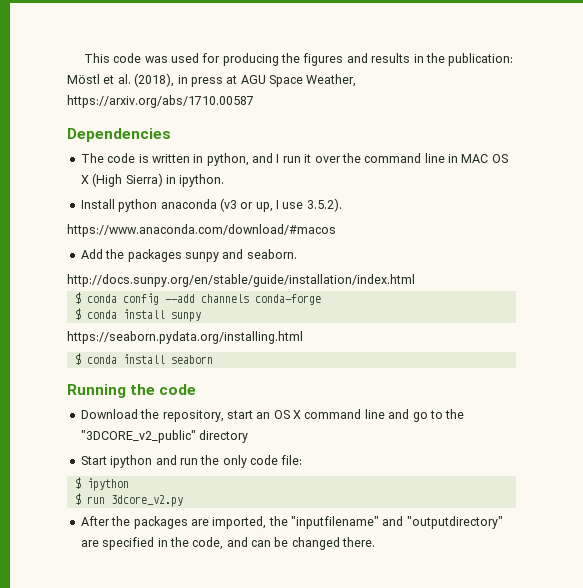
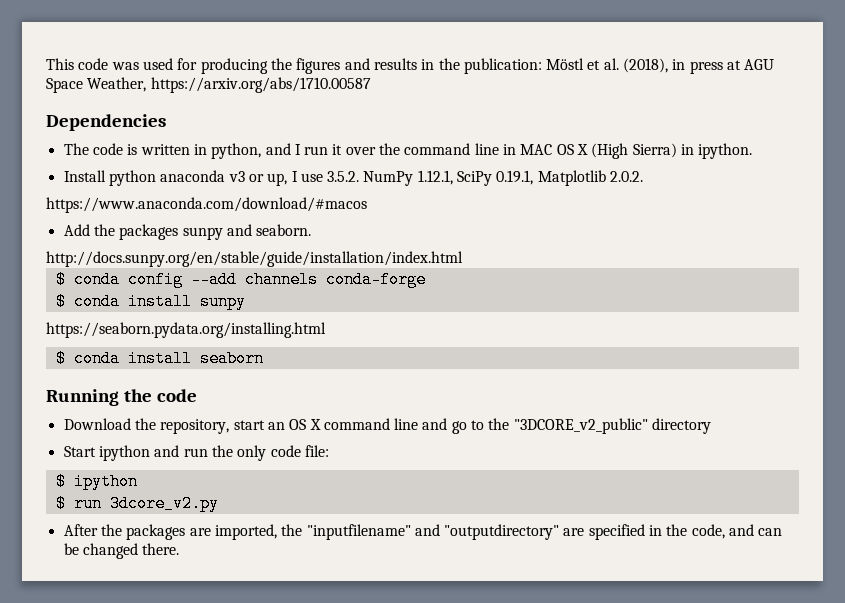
- Install python anaconda (v3 or up, I use 3.5.2).
+ Install python anaconda v3 or up, I use 3.5.2. NumPy 1.12.1, SciPy 0.19.1, Matplotlib 2.0.2.

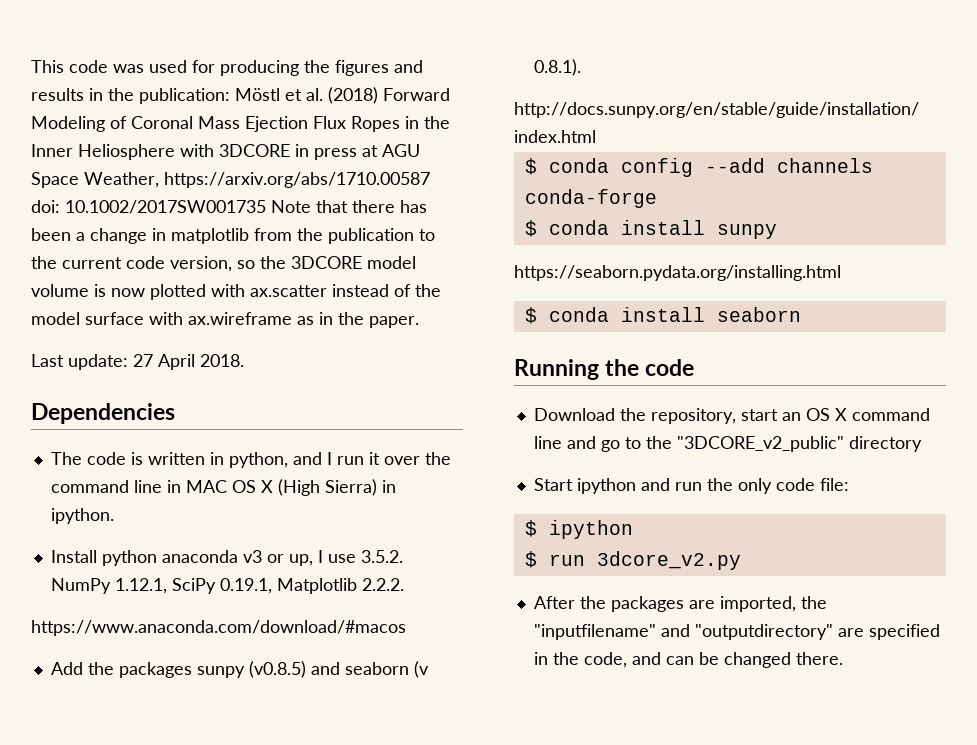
- This code was used for producing the figures and results in the publication: Möstl et al. (2018), in press at AGU Space Weather, https://arxiv.org/abs/1710.00587
+ This code was used for producing the figures and results in the publication: Möstl et al. (2018) Forward Modeling of Coronal Mass Ejection Flux Ropes in the Inner Heliosphere with 3DCORE in press at AGU Space Weather, https://arxiv.org/abs/1710.00587 doi: 10.1002/2017SW001735 Note that there has been a change in matplotlib from the publication to the current code version, so the 3DCORE model volume is now plotted with ax.scatter instead of the model surface with ax.wireframe as in the paper.
+ Last update: 27 April 2018.
- Install python anaconda v3 or up, I use 3.5.2. NumPy 1.12.1, SciPy 0.19.1, Matplotlib 2.0.2.
+ Install python anaconda v3 or up, I use 3.5.2. NumPy 1.12.1, SciPy 0.19.1, Matplotlib 2.2.2.
- Add the packages sunpy and seaborn.
+ Add the packages sunpy (v0.8.5) and seaborn (v 0.8.1).

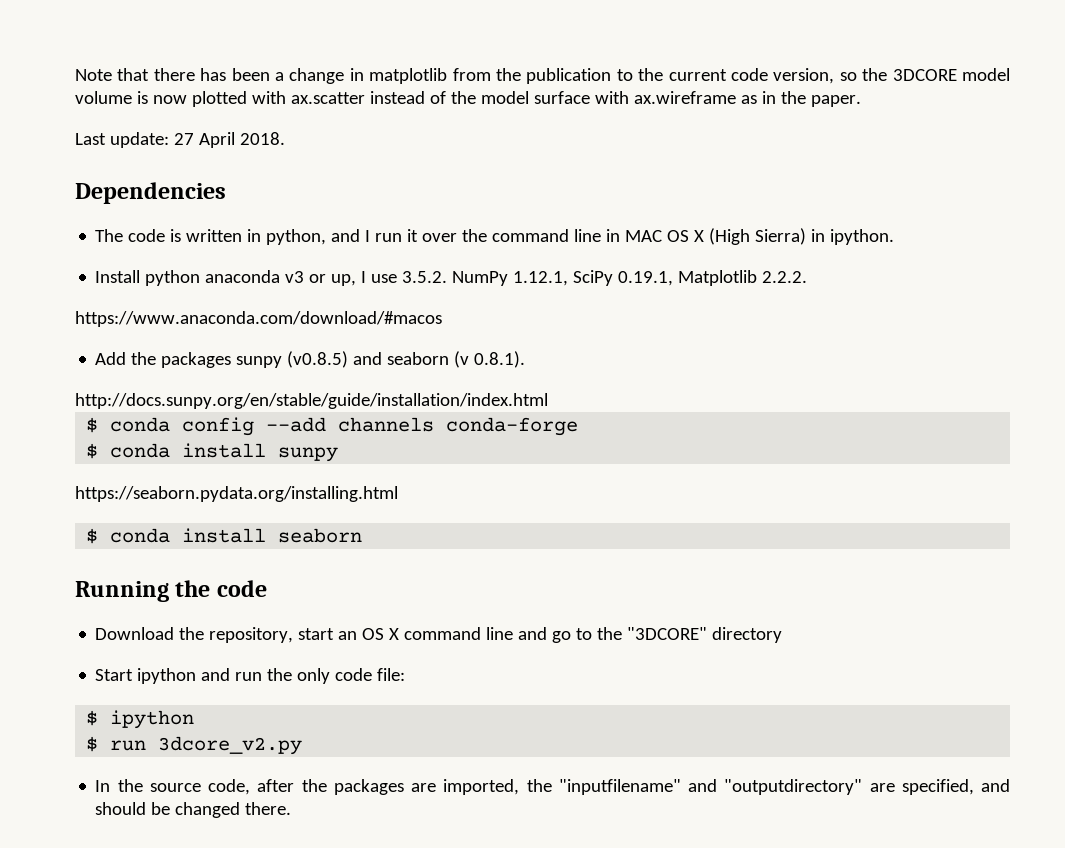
- This code was used for producing the figures and results in the publication: Möstl et al. (2018) Forward Modeling of Coronal Mass Ejection Flux Ropes in the Inner Heliosphere with 3DCORE in press at AGU Space Weather, https://arxiv.org/abs/1710.00587 doi: 10.1002/2017SW001735 Note that there has been a change in matplotlib from the publication to the current code version, so the 3DCORE model volume is now plotted with ax.scatter instead of the model surface with ax.wireframe as in the paper.
+ Note that there has been a change in matplotlib from the publication to the current code version, so the 3DCORE model volume is now plotted with ax.scatter instead of the model surface with ax.wireframe as in the paper.
- Download the repository, start an OS X command line and go to the "3DCORE_v2_public" directory
+ Download the repository, start an OS X command line and go to the "3DCORE" directory
- After the packages are imported, the "inputfilename" and "outputdirectory" are specified in the code, and can be changed there.
+ In the source code, after the packages are imported, the "inputfilename" and "outputdirectory" are specified, and should be changed there.

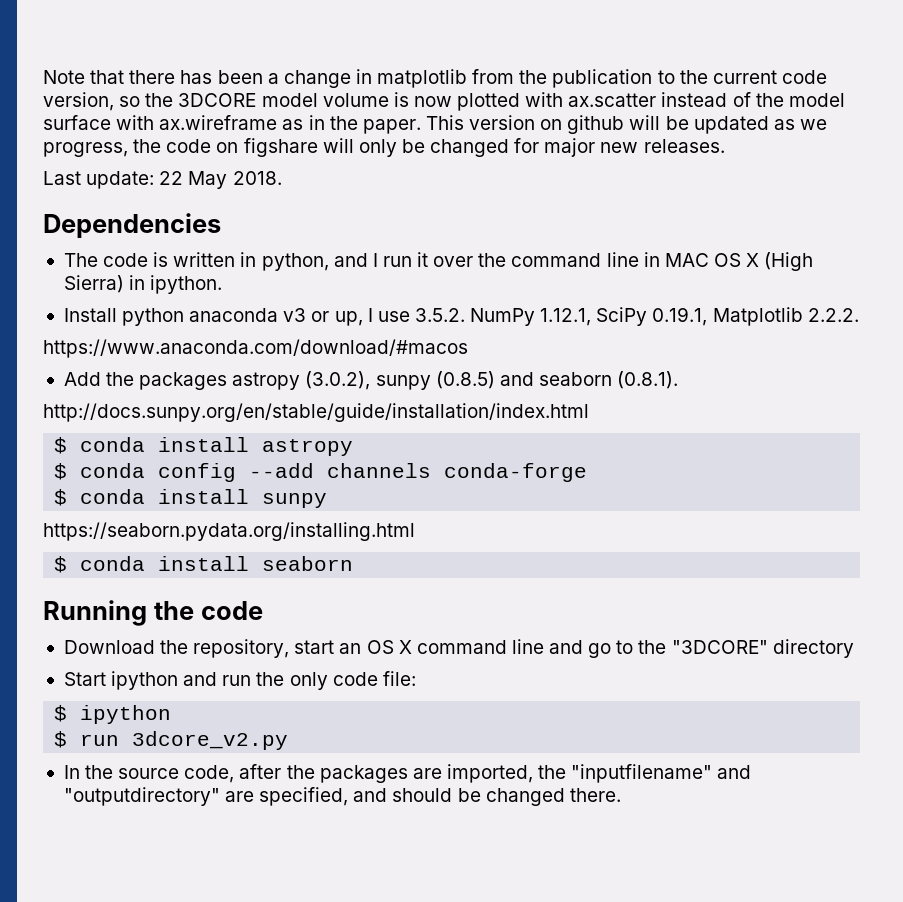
+ This version on github will be updated as we progress, the code on figshare will only be changed for major new releases.
- Last update: 27 April 2018.
+ Last update: 22 May 2018.
- Add the packages sunpy (v0.8.5) and seaborn (v 0.8.1).
+ Add the packages astropy (3.0.2), sunpy (0.8.5) and seaborn (0.8.1).
  http://docs.sunpy.org/en/stable/guide/installation/index.html
+ $ conda install astropy

